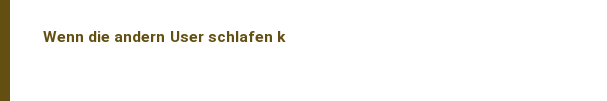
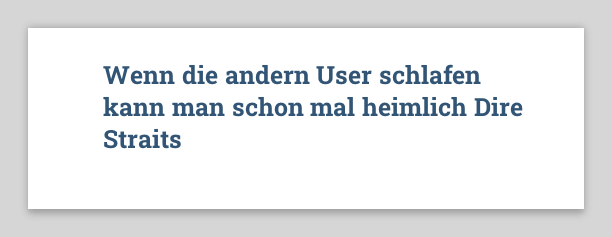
- Wenn die andern User schlafen k
+ Wenn die andern User schlafen kann man schon mal heimlich Dire Straits

